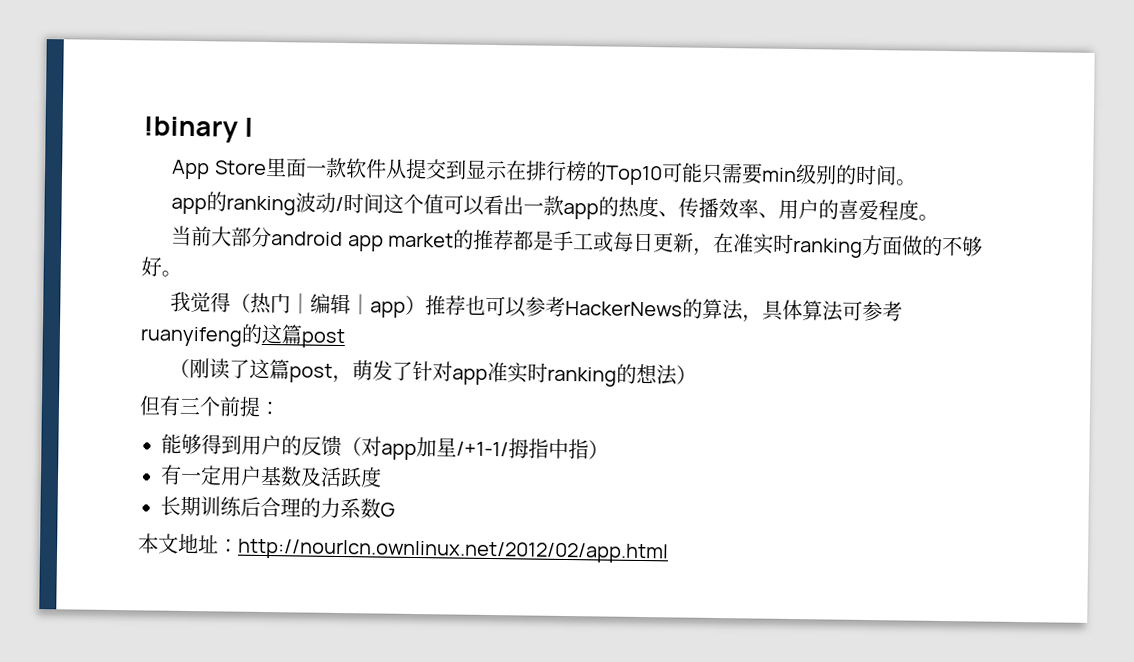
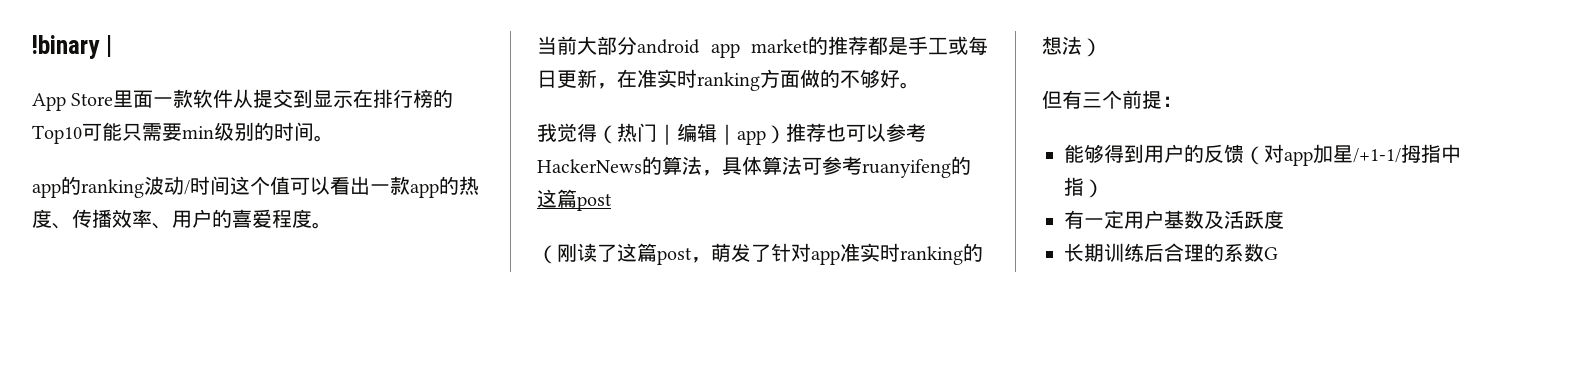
- 长期训练后合理的力系数G
+ 长期训练后合理的系数G
- 本文地址：http://nourlcn.ownlinux.net/2012/02/app.html

